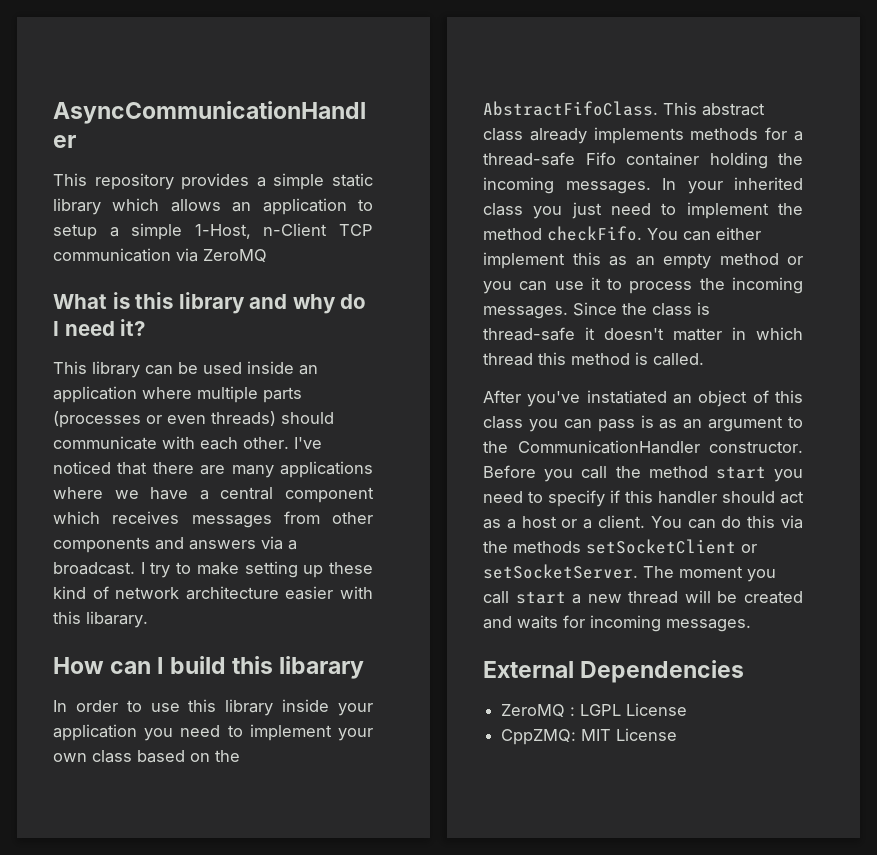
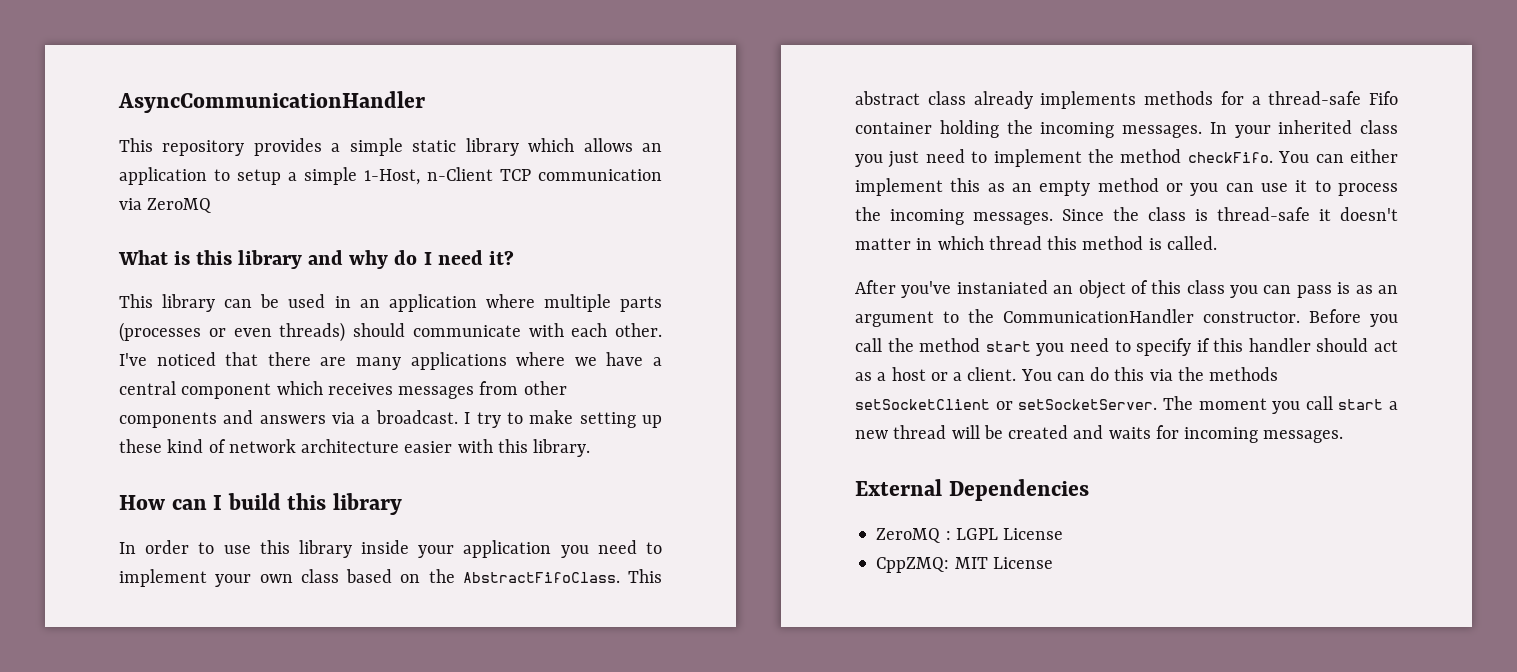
- This library can be used inside an application where multiple parts (processes or even threads) should communicate with each other.
+ This library can be used in an application where multiple parts (processes or even threads) should communicate with each other.
- I try to make setting up these kind of network architecture easier with this libarary.
+ I try to make setting up these kind of network architecture easier with this library.
- How can I build this libarary
+ How can I build this library
- After you've instatiated an object of this class you can pass is as an argument to the CommunicationHandler constructor.
+ After you've instaniated an object of this class you can pass is as an argument to the CommunicationHandler constructor.

